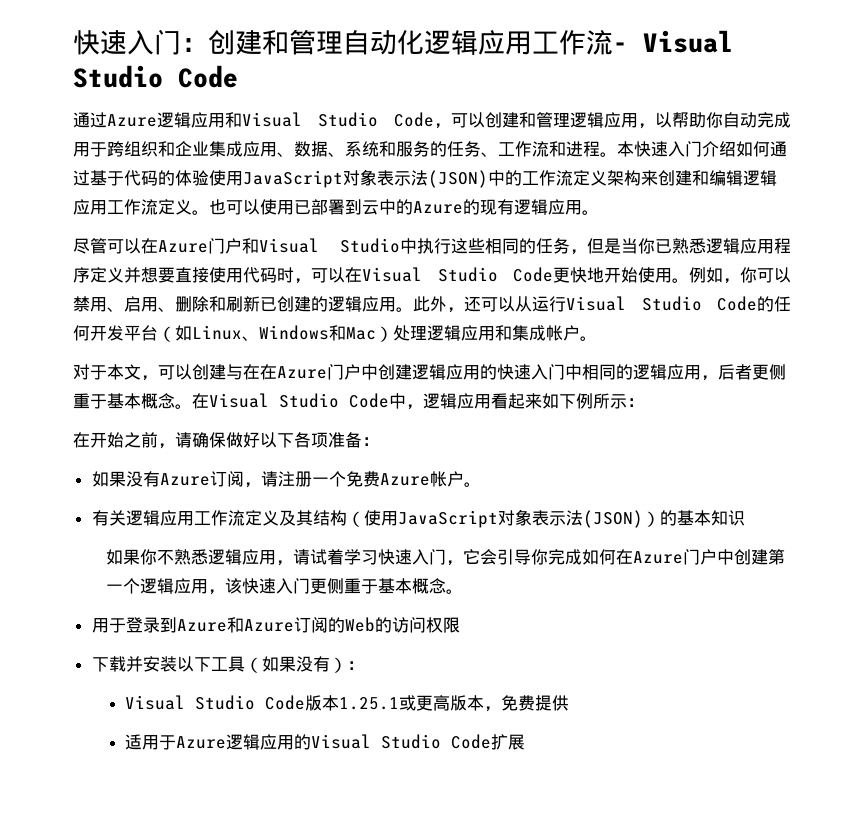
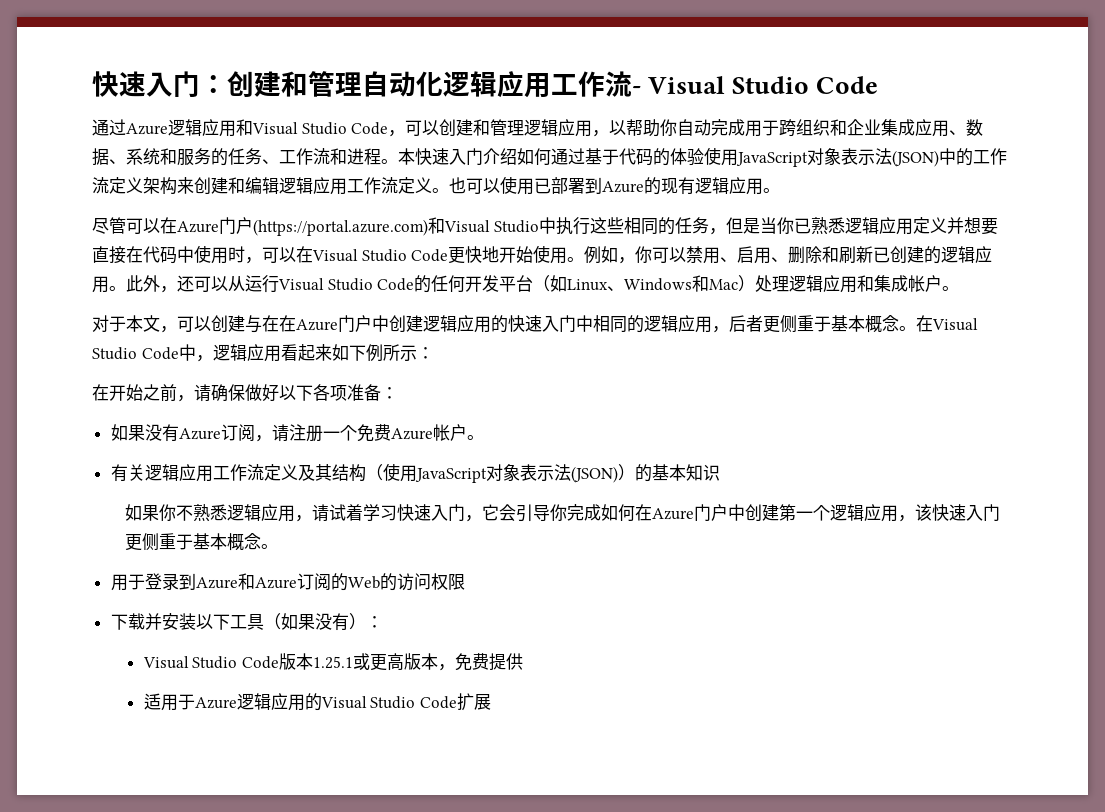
- 也可以使用已部署到云中的Azure的现有逻辑应用。
+ 也可以使用已部署到Azure的现有逻辑应用。
- 尽管可以在Azure门户和Visual Studio中执行这些相同的任务，但是当你已熟悉逻辑应用程序定义并想要直接使用代码时，可以在Visual Studio Code更快地开始使用。
+ 尽管可以在Azure门户(https://portal.azure.com)和Visual Studio中执行这些相同的任务，但是当你已熟悉逻辑应用定义并想要直接在代码中使用时，可以在Visual Studio Code更快地开始使用。

